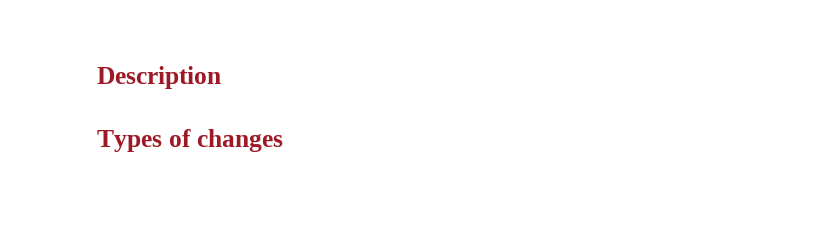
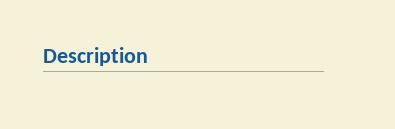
- Types of changes

